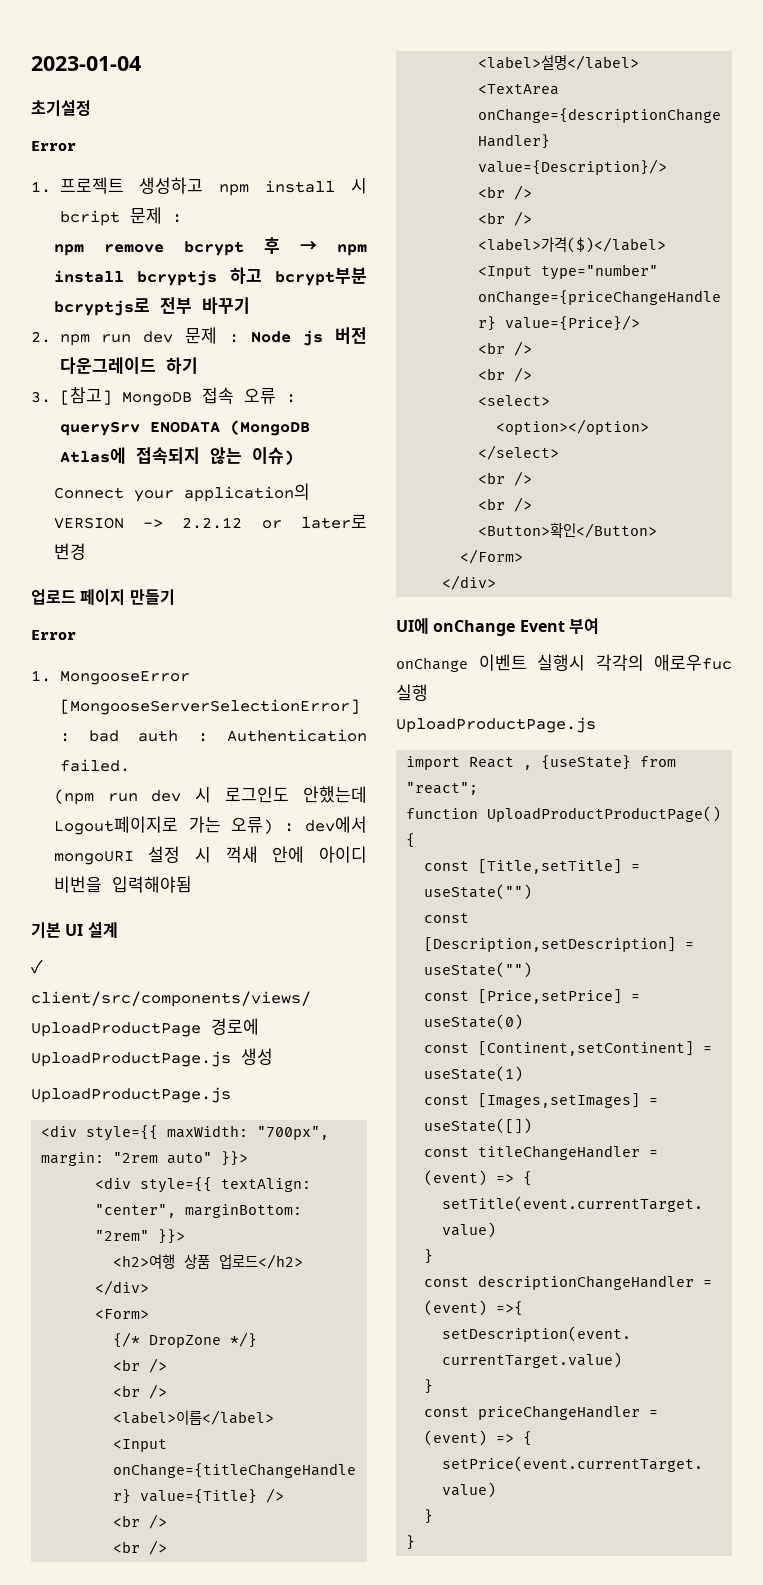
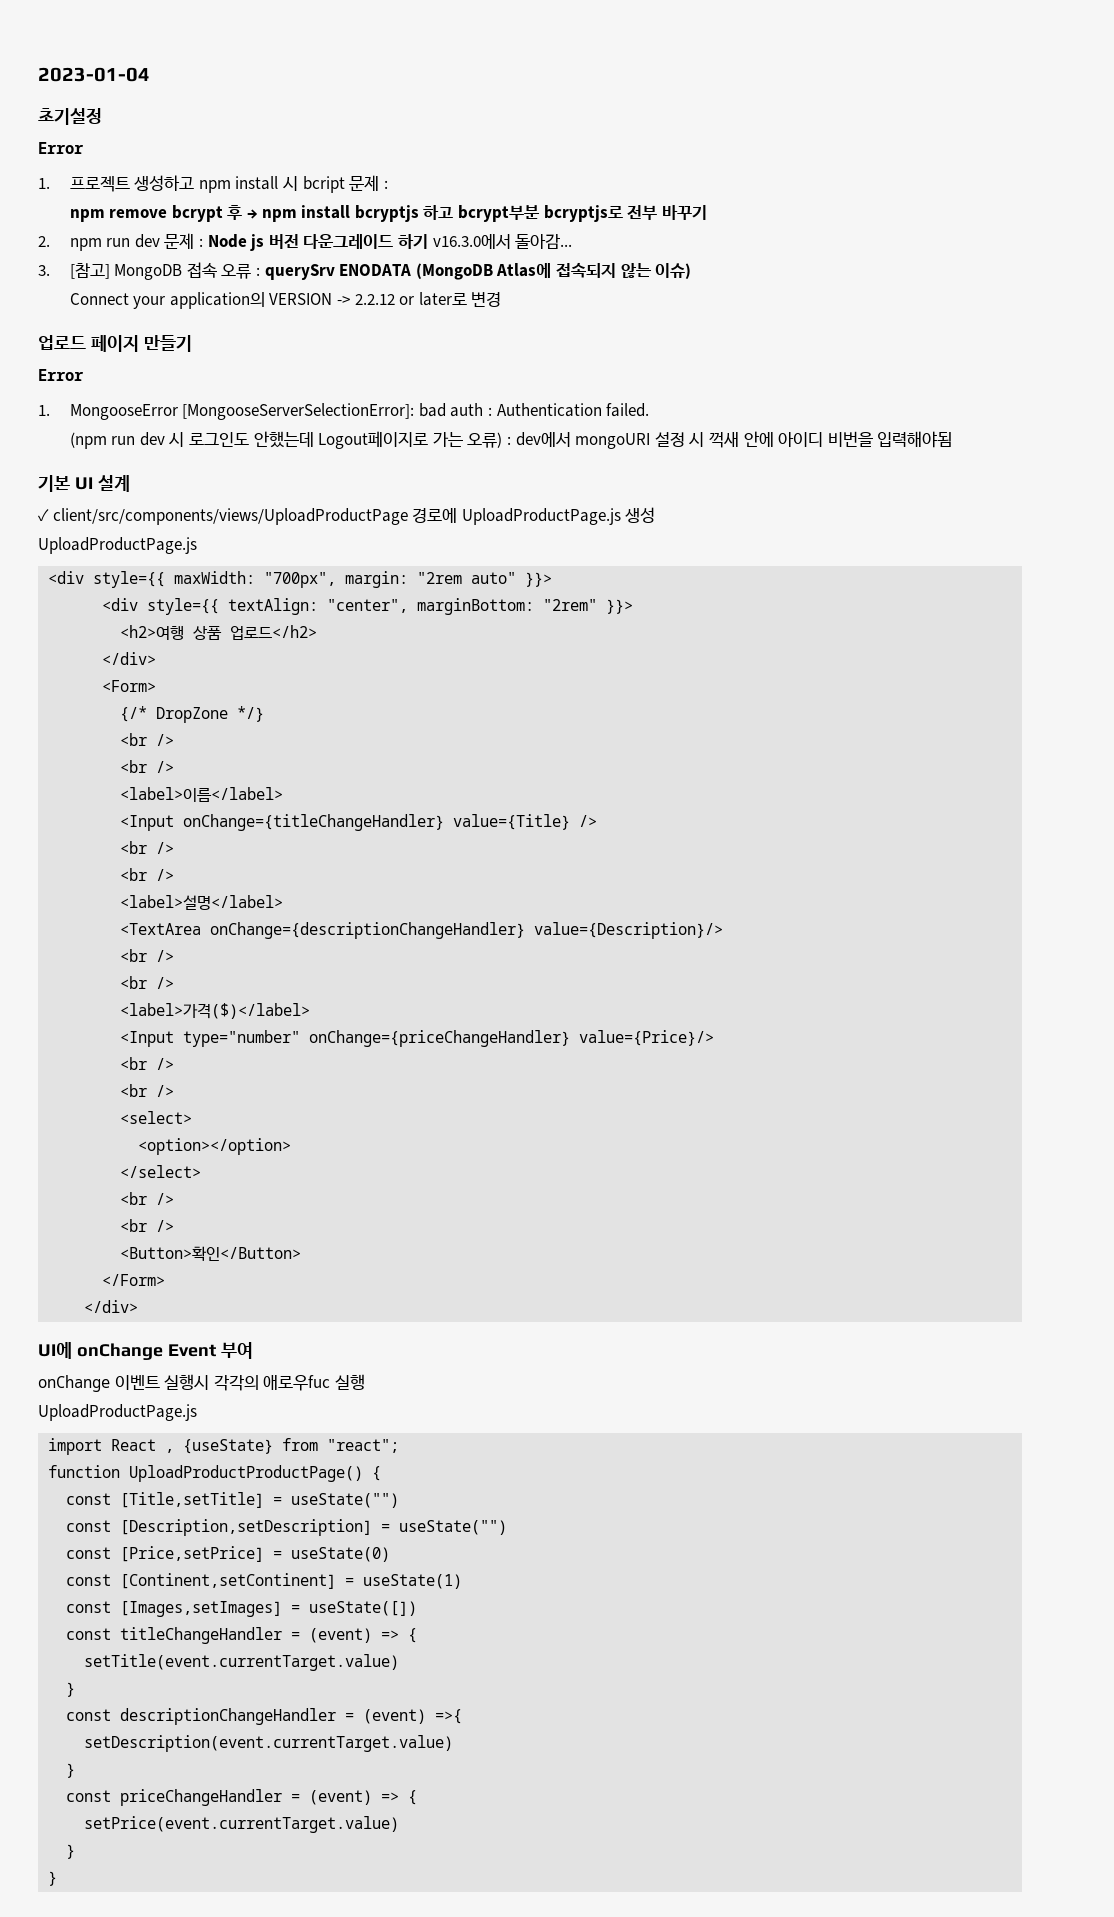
- 2. npm run dev 문제 : Node js 버전 다운그레이드 하기
+ 2. npm run dev 문제 : Node js 버전 다운그레이드 하기 v16.3.0에서 돌아감...

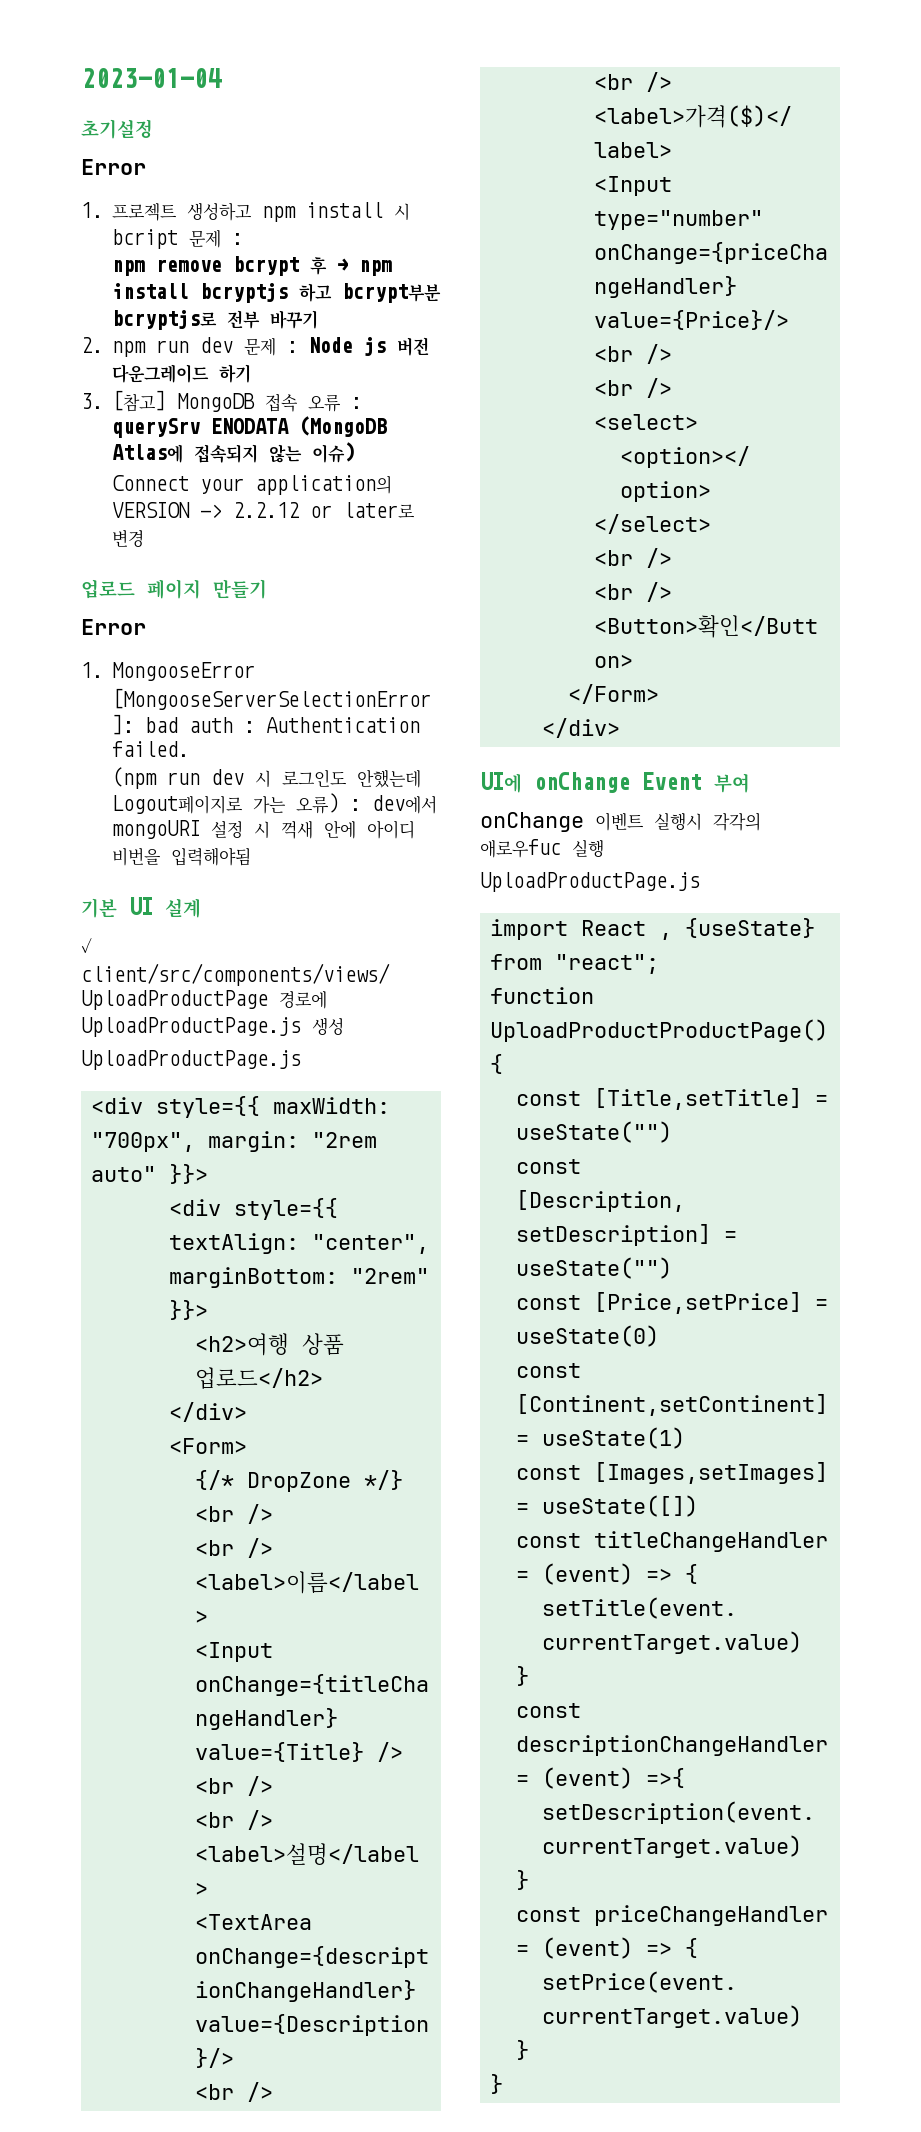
- 2. npm run dev 문제 : Node js 버전 다운그레이드 하기 v16.3.0에서 돌아감...
+ 2. npm run dev 문제 : Node js 버전 다운그레이드 하기

